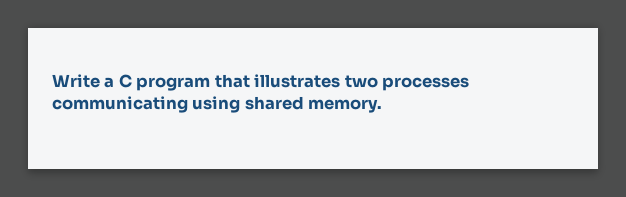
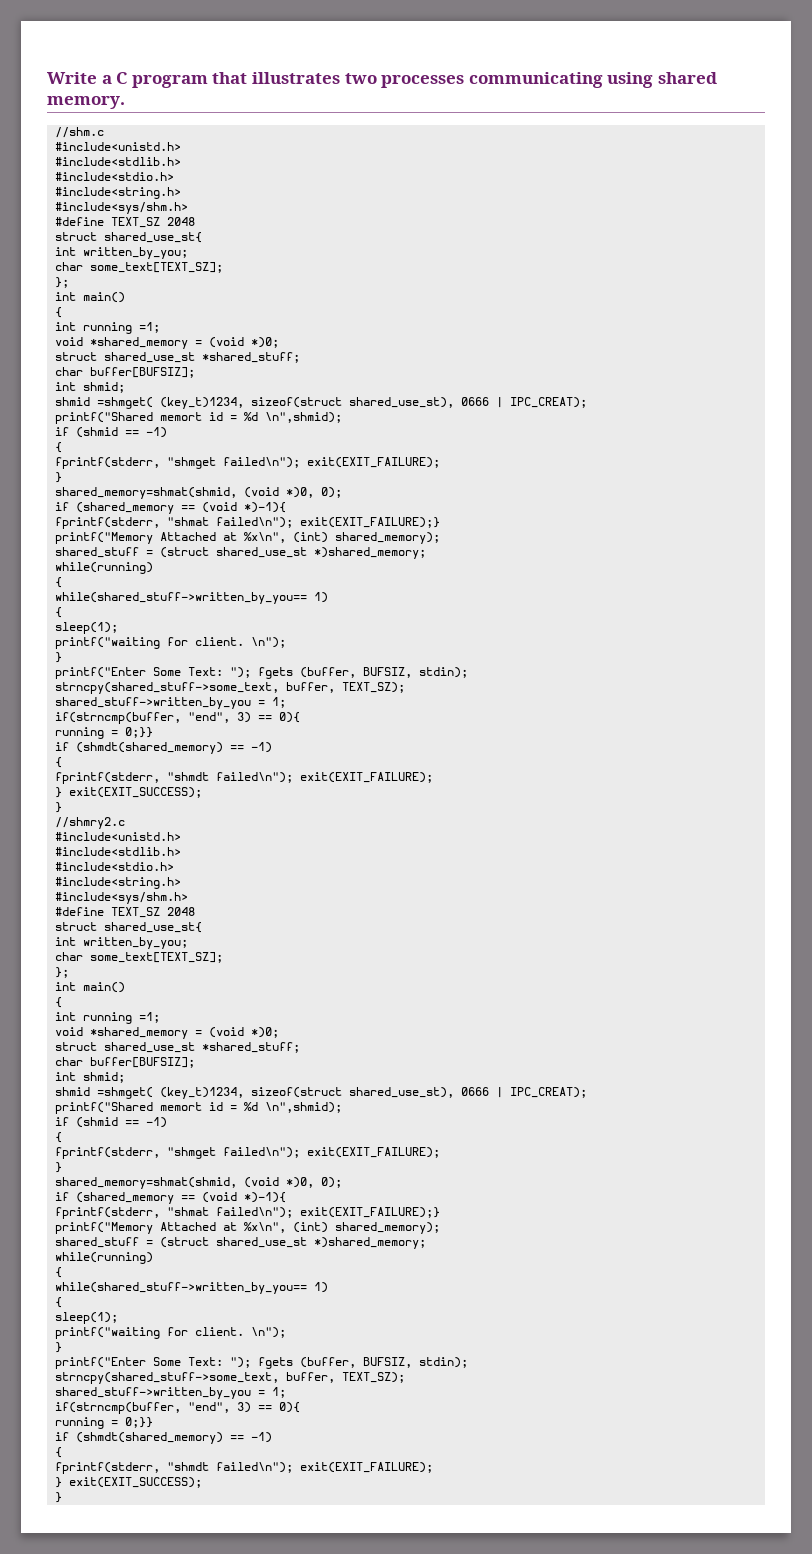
+ //shm.c
+ #include<unistd.h>
+ #include<stdlib.h>
+ #include<stdio.h>
+ #include<string.h>
+ #include<sys/shm.h>
+ #define TEXT_SZ 2048
+ struct shared_use_st{
+ int written_by_you;
+ char some_text[TEXT_SZ];
+ };
+ int main()
+ {
+ int running =1;
+ void *shared_memory = (void *)0;
+ struct shared_use_st *shared_stuff;
+ char buffer[BUFSIZ];
+ int shmid;
+ shmid =shmget( (key_t)1234, sizeof(struct shared_use_st), 0666 | IPC_CREAT);
+ printf("Shared memort id = %d \n",shmid);
+ if (shmid == -1)
+ {
+ fprintf(stderr, "shmget failed\n"); exit(EXIT_FAILURE);
+ }
+ shared_memory=shmat(shmid, (void *)0, 0);
+ if (shared_memory == (void *)-1){
+ fprintf(stderr, "shmat failed\n"); exit(EXIT_FAILURE);}
+ printf("Memory Attached at %x\n", (int) shared_memory);
+ shared_stuff = (struct shared_use_st *)shared_memory;
+ while(running)
+ {
+ while(shared_stuff->written_by_you== 1)
+ {
+ sleep(1);
+ printf("waiting for client. \n");
+ }
+ printf("Enter Some Text: "); fgets (buffer, BUFSIZ, stdin);
+ strncpy(shared_stuff->some_text, buffer, TEXT_SZ);
+ shared_stuff->written_by_you = 1;
+ if(strncmp(buffer, "end", 3) == 0){
+ running = 0;}}
+ if (shmdt(shared_memory) == -1)
+ {
+ fprintf(stderr, "shmdt failed\n"); exit(EXIT_FAILURE);
+ } exit(EXIT_SUCCESS);
+ }
+ //shmry2.c
+ #include<unistd.h>
+ #include<stdlib.h>
+ #include<stdio.h>
+ #include<string.h>
+ #include<sys/shm.h>
+ #define TEXT_SZ 2048
+ struct shared_use_st{
+ int written_by_you;
+ char some_text[TEXT_SZ];
+ };
+ int main()
+ {
+ int running =1;
+ void *shared_memory = (void *)0;
+ struct shared_use_st *shared_stuff;
+ char buffer[BUFSIZ];
+ int shmid;
+ shmid =shmget( (key_t)1234, sizeof(struct shared_use_st), 0666 | IPC_CREAT);
+ printf("Shared memort id = %d \n",shmid);
+ if (shmid == -1)
+ {
+ fprintf(stderr, "shmget failed\n"); exit(EXIT_FAILURE);
+ }
+ shared_memory=shmat(shmid, (void *)0, 0);
+ if (shared_memory == (void *)-1){
+ fprintf(stderr, "shmat failed\n"); exit(EXIT_FAILURE);}
+ printf("Memory Attached at %x\n", (int) shared_memory);
+ shared_stuff = (struct shared_use_st *)shared_memory;
+ while(running)
+ {
+ while(shared_stuff->written_by_you== 1)
+ {
+ sleep(1);
+ printf("waiting for client. \n");
+ }
+ printf("Enter Some Text: "); fgets (buffer, BUFSIZ, stdin);
+ strncpy(shared_stuff->some_text, buffer, TEXT_SZ);
+ shared_stuff->written_by_you = 1;
+ if(strncmp(buffer, "end", 3) == 0){
+ running = 0;}}
+ if (shmdt(shared_memory) == -1)
+ {
+ fprintf(stderr, "shmdt failed\n"); exit(EXIT_FAILURE);
+ } exit(EXIT_SUCCESS);
+ }

